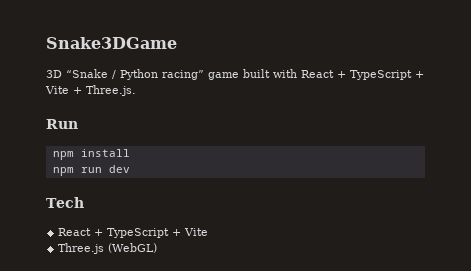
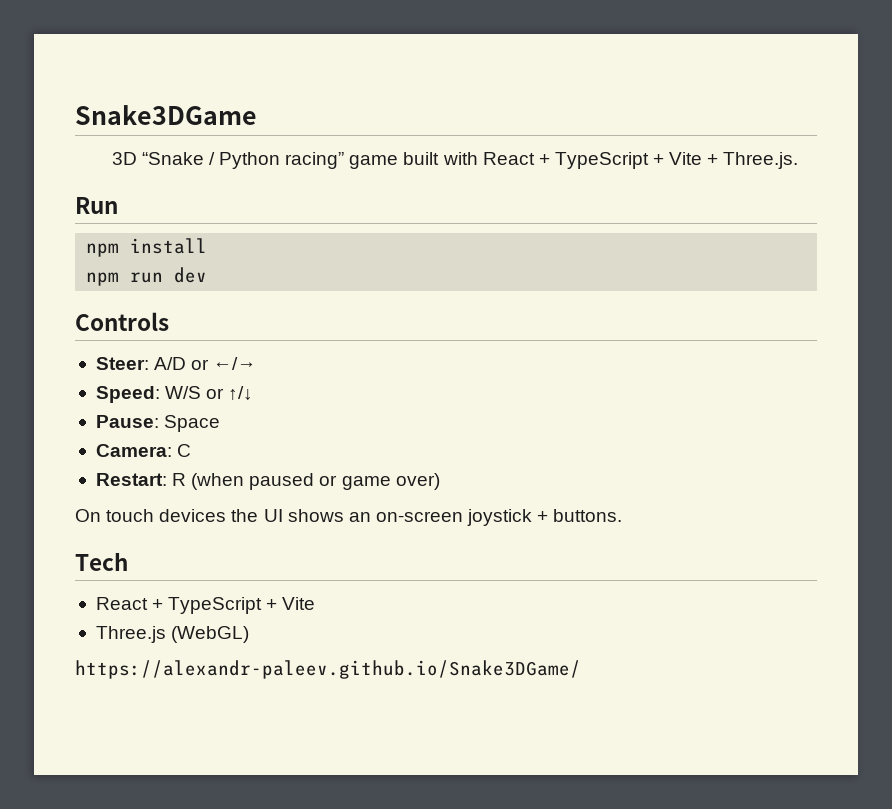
+ Controls
+ Steer: A/D or ←/→
+ Speed: W/S or ↑/↓
+ Pause: Space
+ Camera: C
+ Restart: R (when paused or game over)
+ On touch devices the UI shows an on-screen joystick + buttons.
+ https://alexandr-paleev.github.io/Snake3DGame/

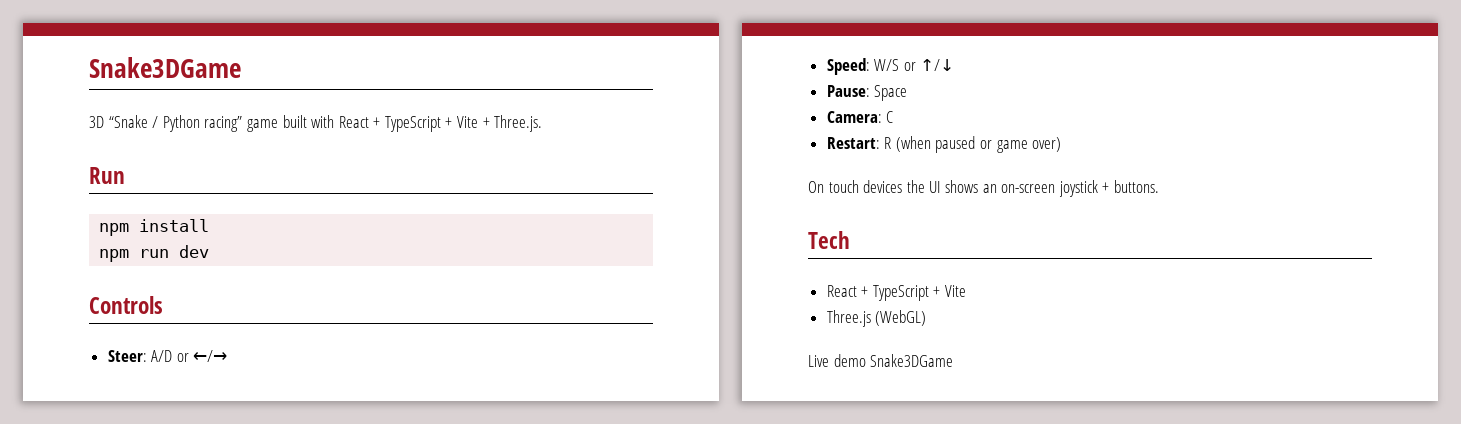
- https://alexandr-paleev.github.io/Snake3DGame/
+ Live demo Snake3DGame

